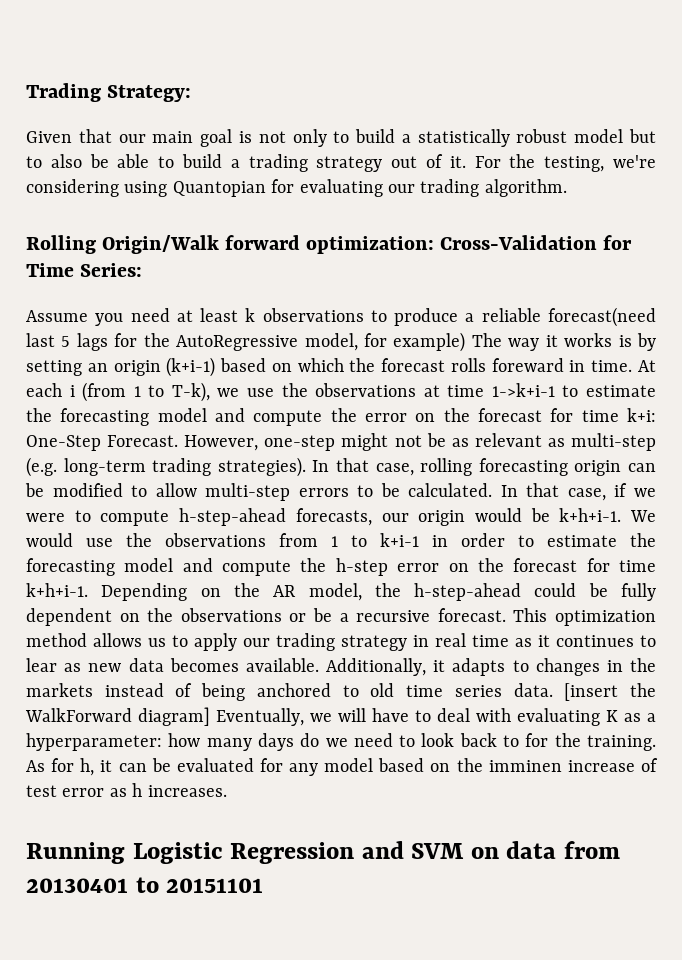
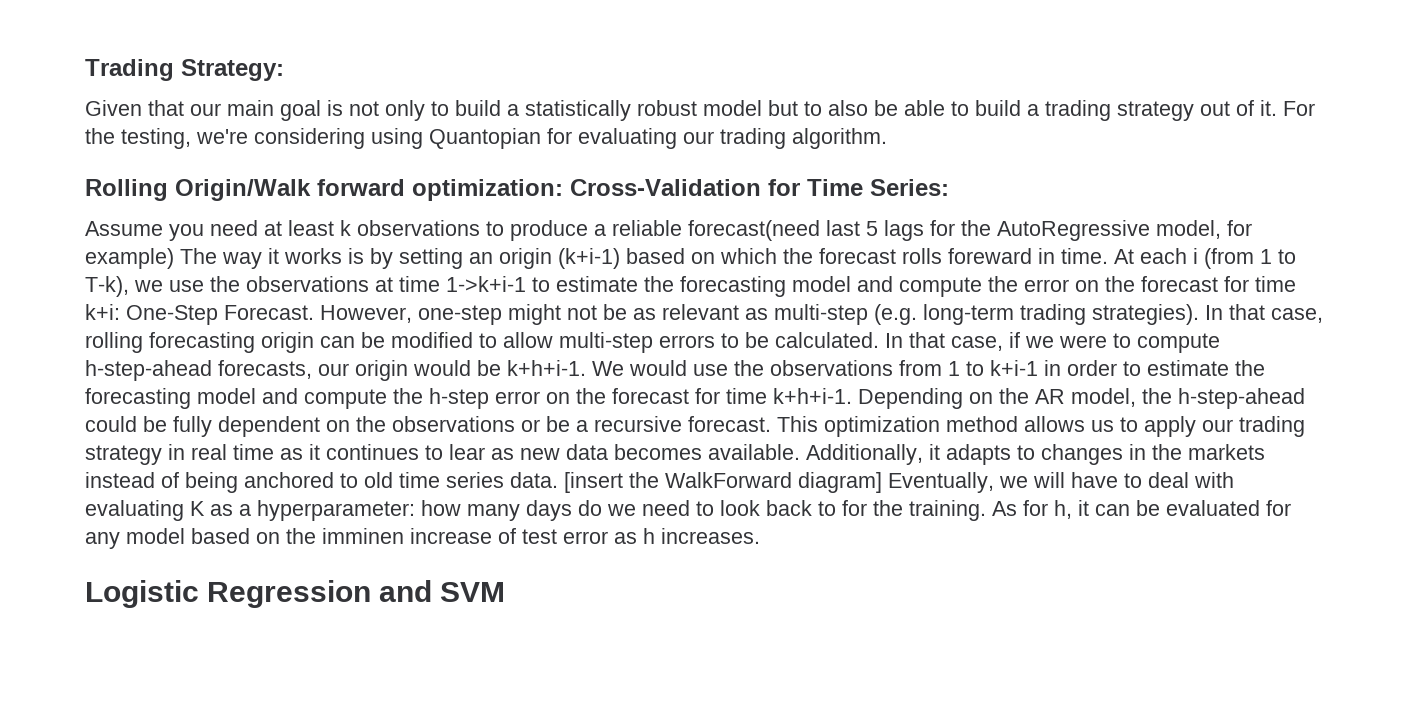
- Running Logistic Regression and SVM on data from 20130401 to 20151101
+ Logistic Regression and SVM

